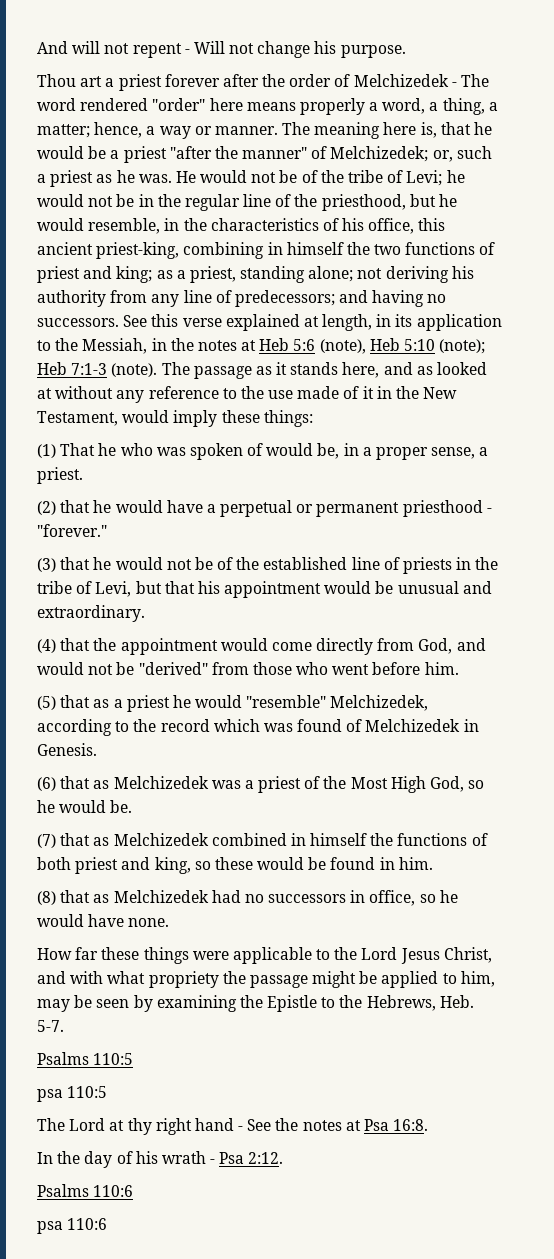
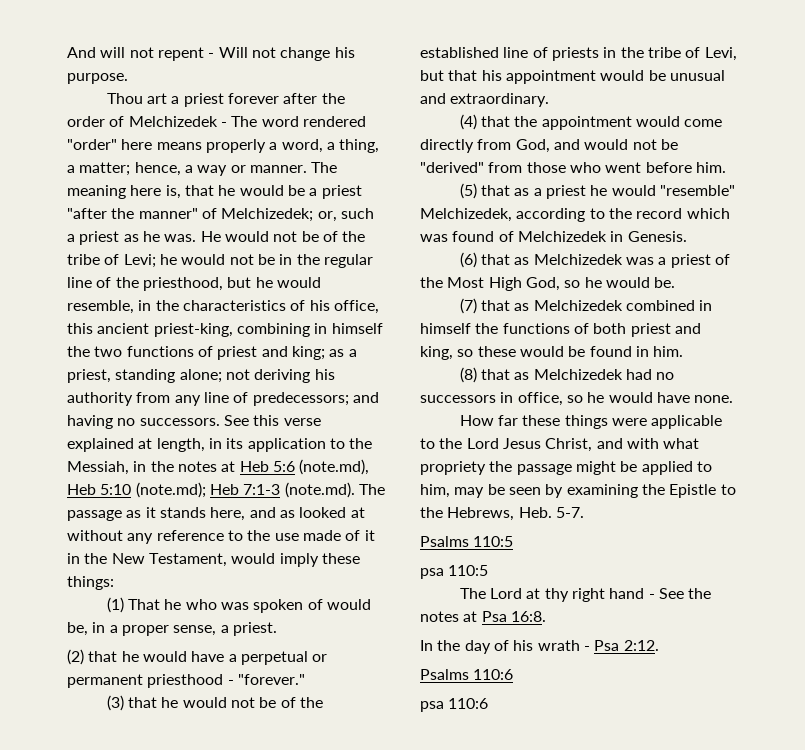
- See this verse explained at length, in its application to the Messiah, in the notes at Heb 5:6 (note), Heb 5:10 (note); Heb 7:1-3 (note). The passage as it stands here, and as looked at without any reference to the use made of it in the New Testament, would imply these things:
+ See this verse explained at length, in its application to the Messiah, in the notes at Heb 5:6 (note.md), Heb 5:10 (note.md); Heb 7:1-3 (note.md). The passage as it stands here, and as looked at without any reference to the use made of it in the New Testament, would imply these things:

